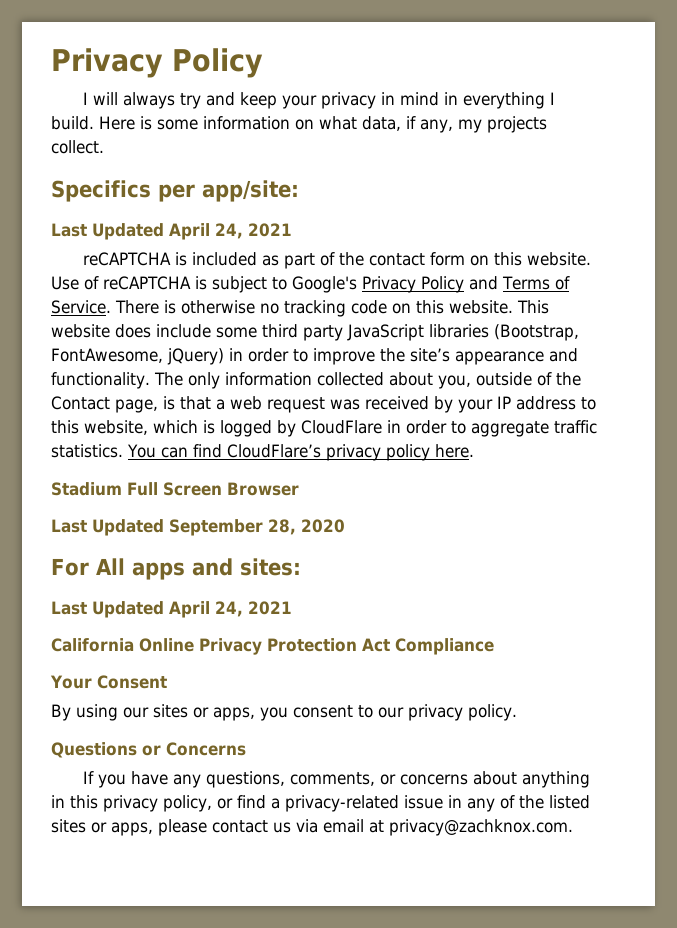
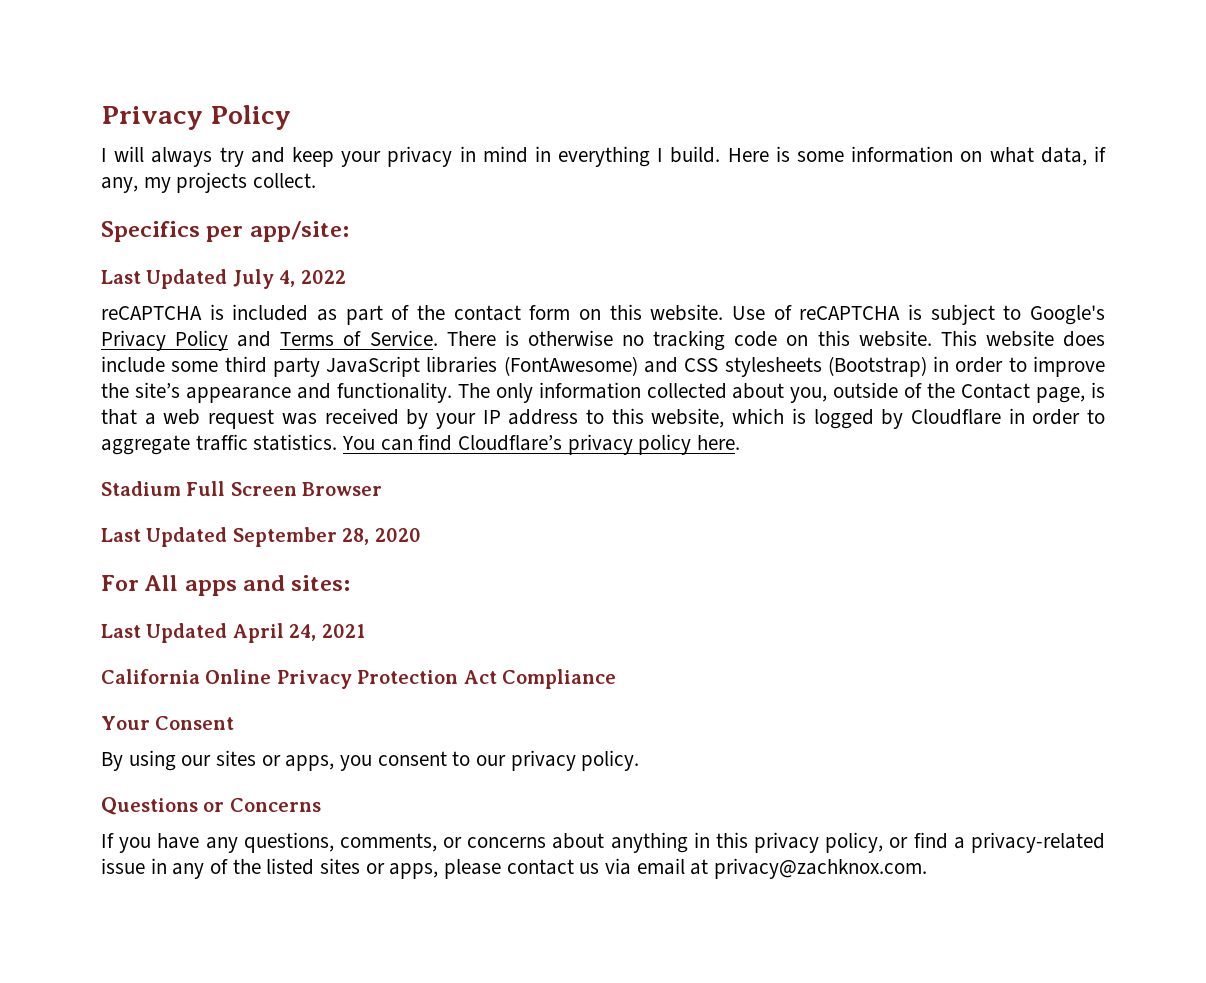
  Specifics per app/site:
- Last Updated April 24, 2021
+ Last Updated July 4, 2022
- This website does include some third party JavaScript libraries (Bootstrap, FontAwesome, jQuery) in order to improve the site’s appearance and functionality.
+ This website does include some third party JavaScript libraries (FontAwesome) and CSS stylesheets (Bootstrap) in order to improve the site’s appearance and functionality.
- The only information collected about you, outside of the Contact page, is that a web request was received by your IP address to this website, which is logged by CloudFlare in order to aggregate traffic statistics.
+ The only information collected about you, outside of the Contact page, is that a web request was received by your IP address to this website, which is logged by Cloudflare in order to aggregate traffic statistics.
- You can find CloudFlare’s privacy policy here.
+ You can find Cloudflare’s privacy policy here.

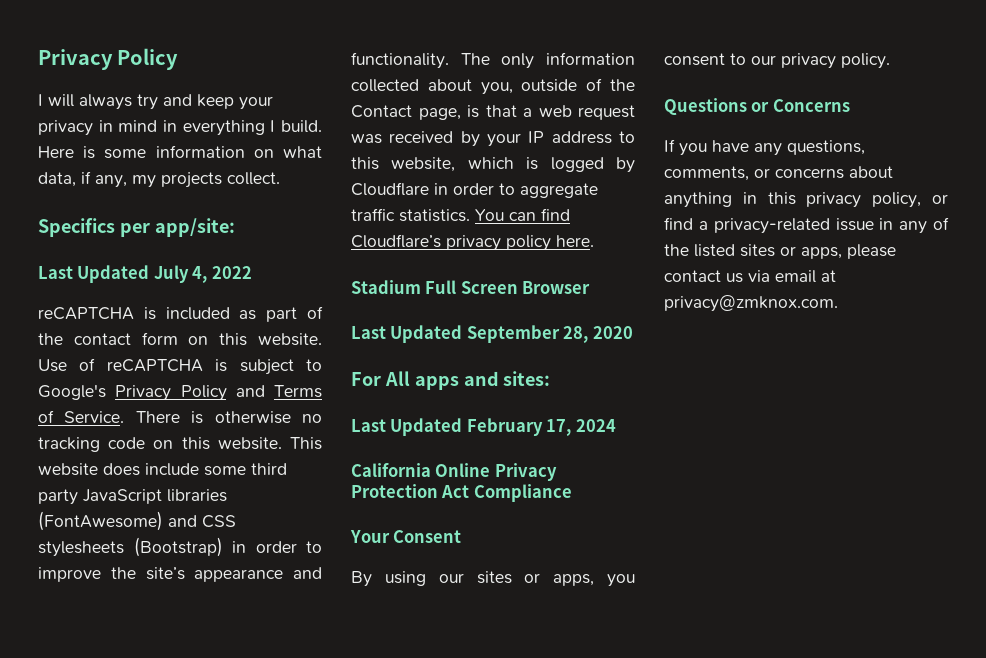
- Last Updated April 24, 2021
+ Last Updated February 17, 2024
- If you have any questions, comments, or concerns about anything in this privacy policy, or find a privacy-related issue in any of the listed sites or apps, please contact us via email at privacy@zachknox.com.
+ If you have any questions, comments, or concerns about anything in this privacy policy, or find a privacy-related issue in any of the listed sites or apps, please contact us via email at privacy@zmknox.com.

